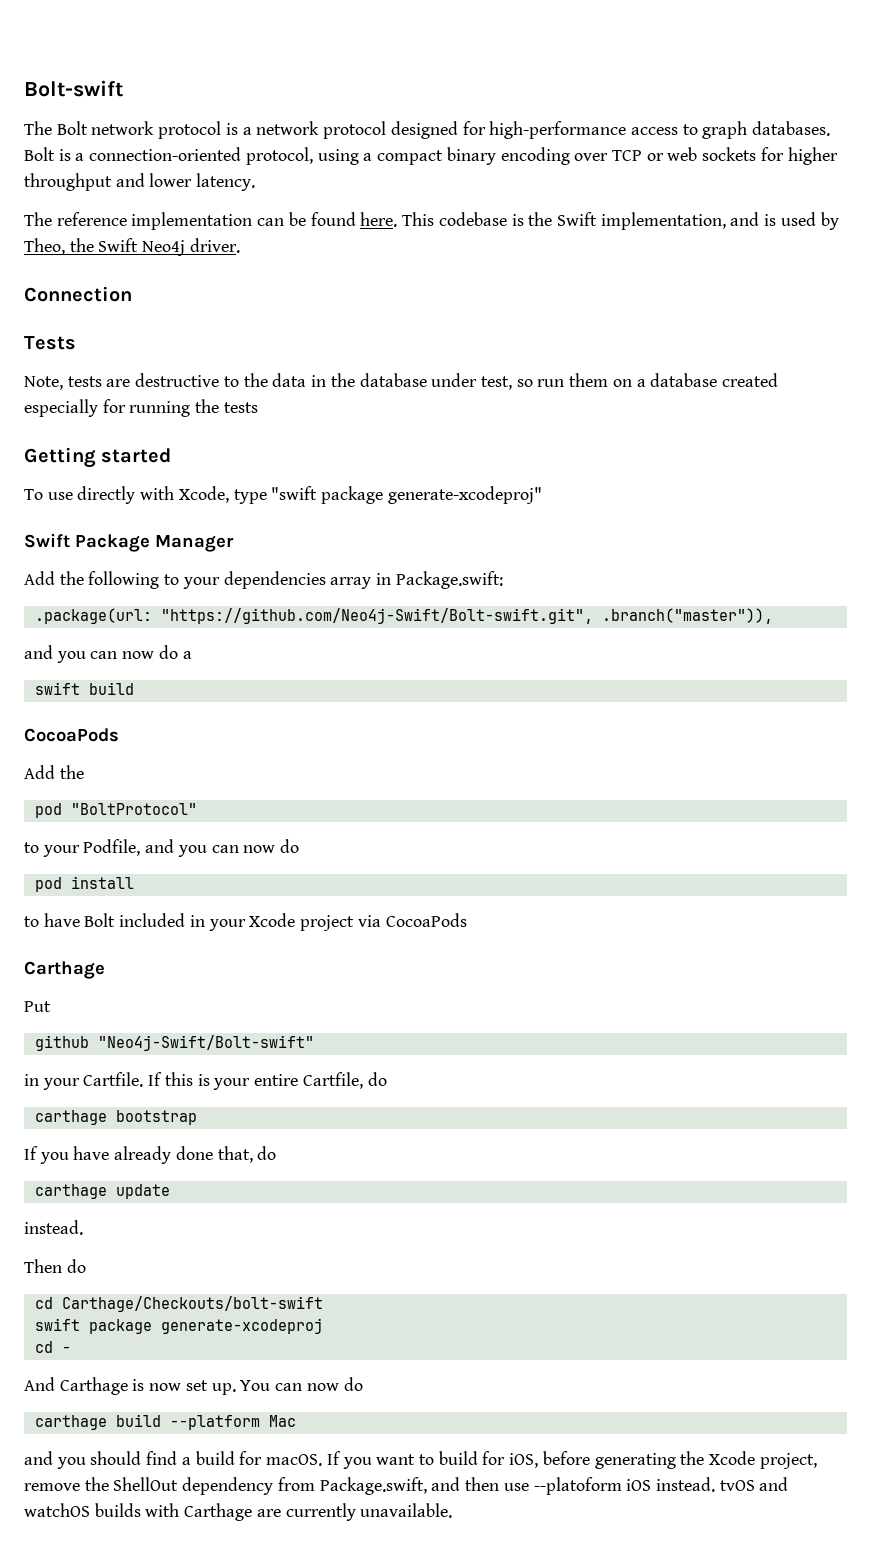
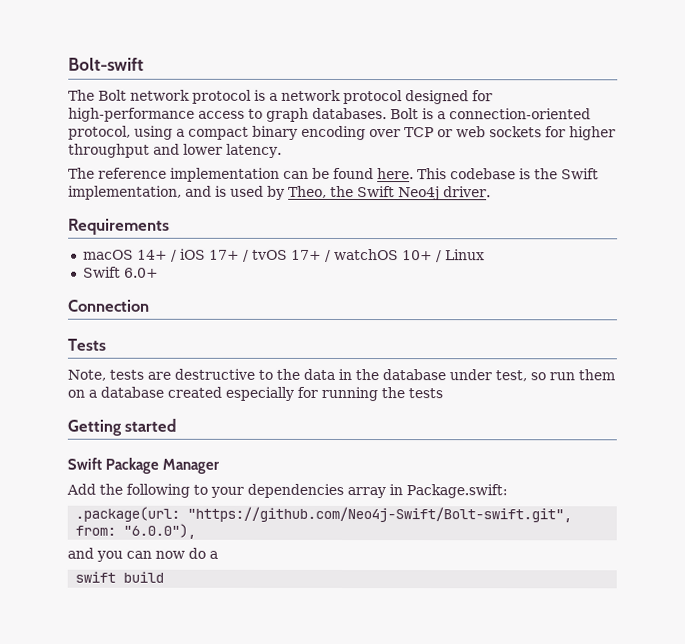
+ Requirements
+ macOS 14+ / iOS 17+ / tvOS 17+ / watchOS 10+ / Linux
+ Swift 6.0+
- To use directly with Xcode, type "swift package generate-xcodeproj"
- .package(url: "https://github.com/Neo4j-Swift/Bolt-swift.git", .branch("master")),
+ .package(url: "https://github.com/Neo4j-Swift/Bolt-swift.git", from: "6.0.0"),
  swift build
- CocoaPods
- Add the
- pod "BoltProtocol"
- to your Podfile, and you can now do
- pod install
- to have Bolt included in your Xcode project via CocoaPods
- Carthage
- Put
- github "Neo4j-Swift/Bolt-swift"
- in your Cartfile. If this is your entire Cartfile, do
- carthage bootstrap
- If you have already done that, do
- carthage update
- instead.
- Then do
- cd Carthage/Checkouts/bolt-swift
- swift package generate-xcodeproj
- cd -
- And Carthage is now set up. You can now do
- carthage build --platform Mac
- and you should find a build for macOS. If you want to build for iOS, before generating the Xcode project, remove the ShellOut dependency from Package.swift, and then use --platoform iOS instead. tvOS and watchOS builds with Carthage are currently unavailable.

